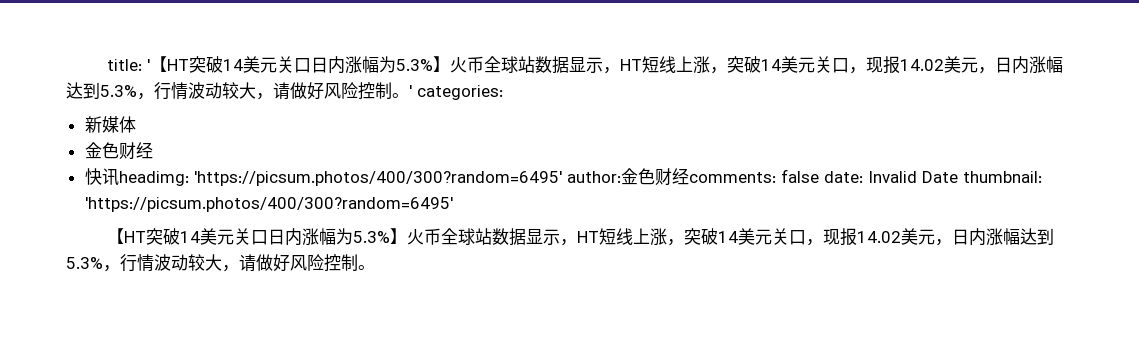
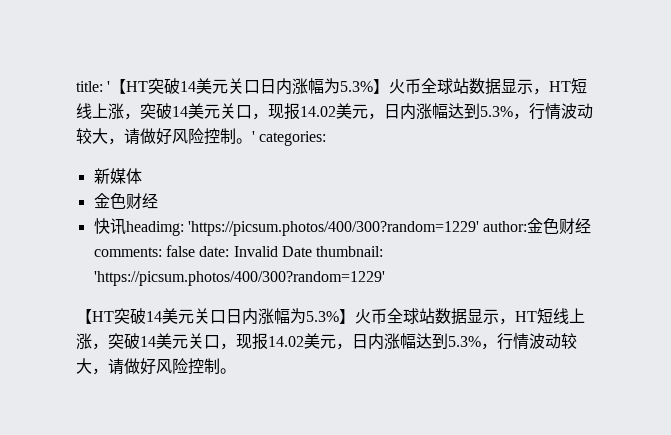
- 快讯headimg: 'https://picsum.photos/400/300?random=6495' author:金色财经comments: false date: Invalid Date thumbnail: 'https://picsum.photos/400/300?random=6495'
+ 快讯headimg: 'https://picsum.photos/400/300?random=1229' author:金色财经comments: false date: Invalid Date thumbnail: 'https://picsum.photos/400/300?random=1229'

